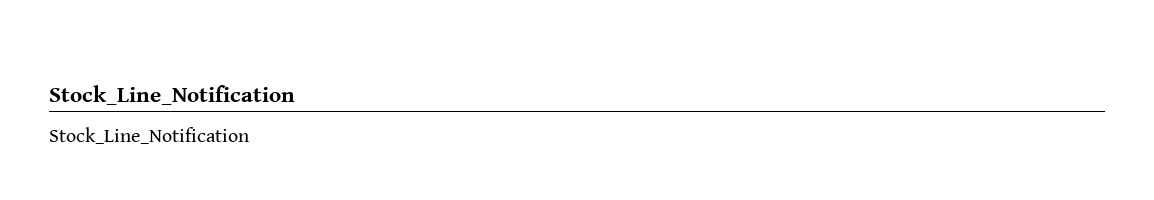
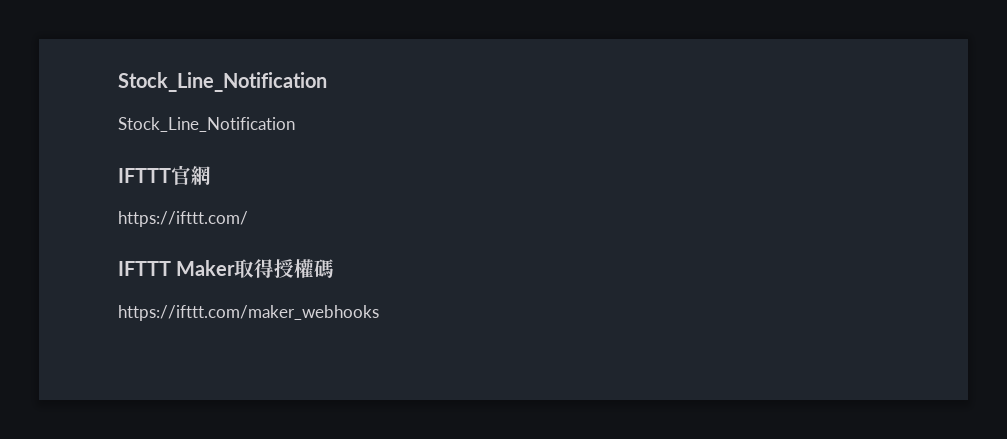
+ IFTTT官網
+ https://ifttt.com/
+ IFTTT Maker取得授權碼
+ https://ifttt.com/maker_webhooks

